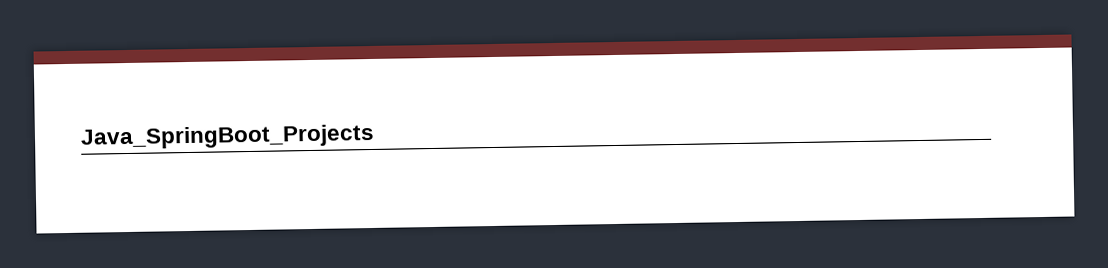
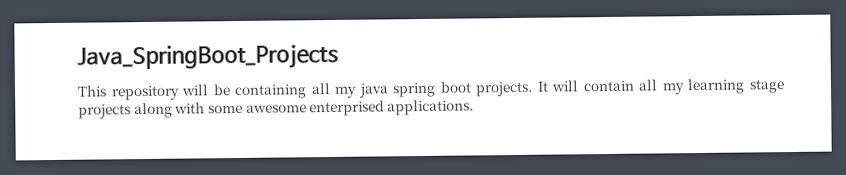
+ This repository will be containing all my java spring boot projects. It will contain all my learning stage projects along with some awesome enterprised applications.

